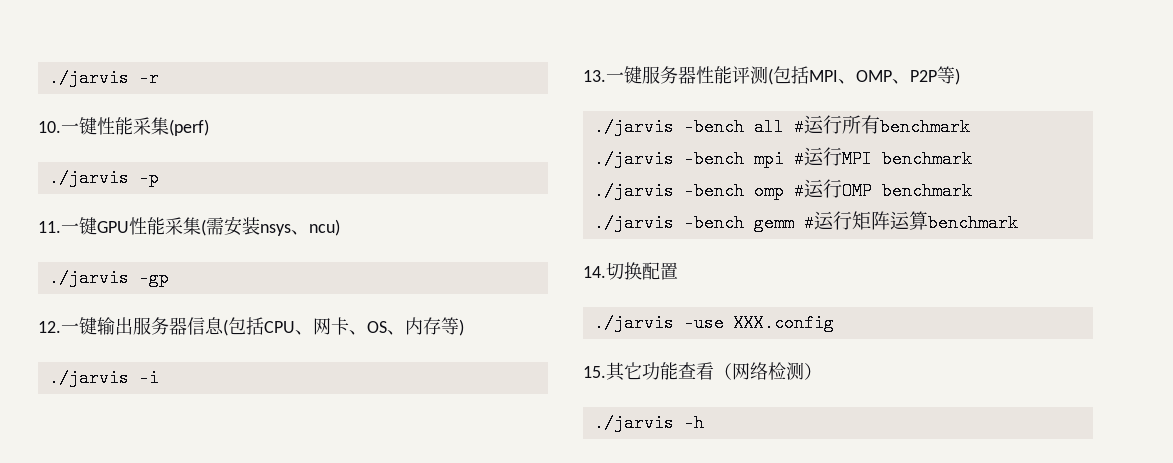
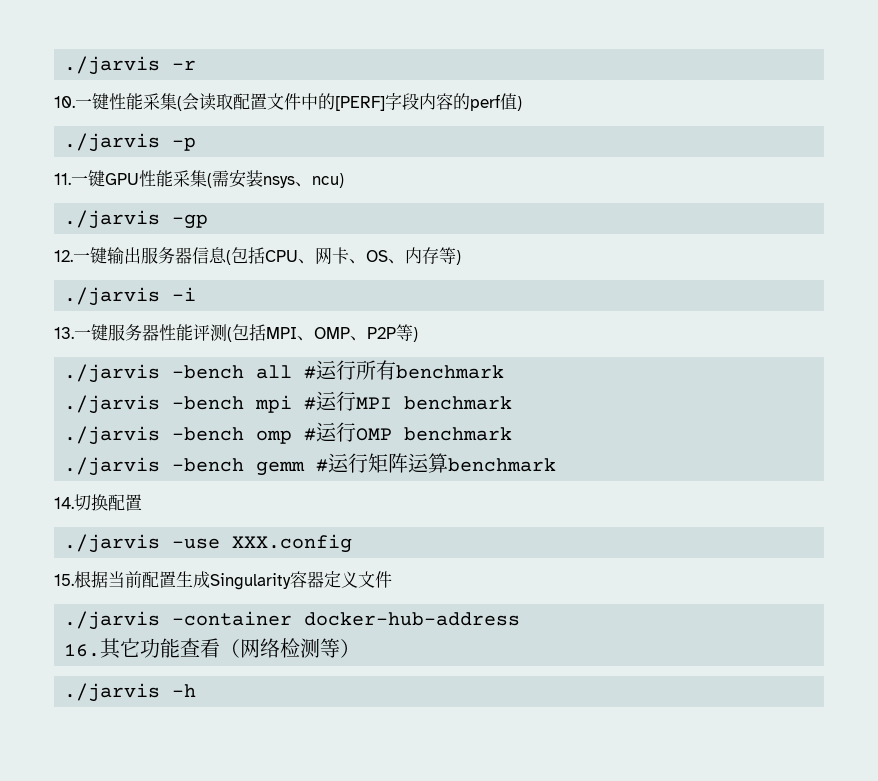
- 10.一键性能采集(perf)
+ 10.一键性能采集(会读取配置文件中的[PERF]字段内容的perf值)
- 15.其它功能查看（网络检测）
+ 15.根据当前配置生成Singularity容器定义文件
+ ./jarvis -container docker-hub-address
+ 16.其它功能查看（网络检测等）

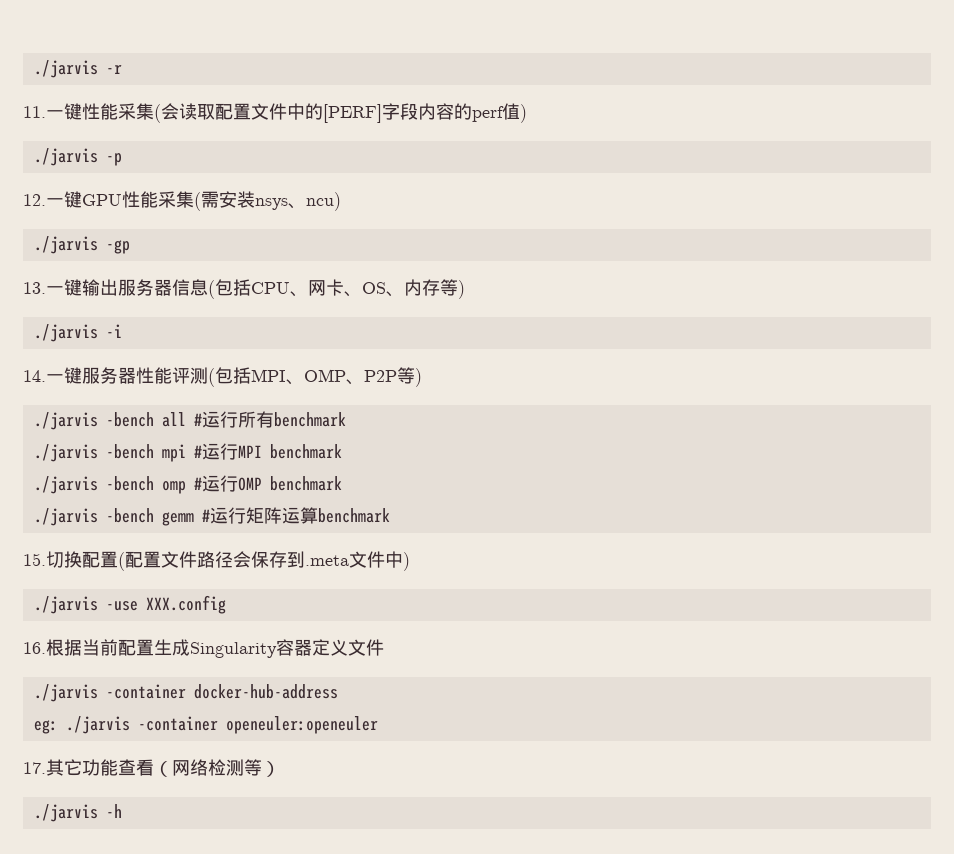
- 10.一键性能采集(会读取配置文件中的[PERF]字段内容的perf值)
+ 11.一键性能采集(会读取配置文件中的[PERF]字段内容的perf值)
- 11.一键GPU性能采集(需安装nsys、ncu)
+ 12.一键GPU性能采集(需安装nsys、ncu)
- 12.一键输出服务器信息(包括CPU、网卡、OS、内存等)
+ 13.一键输出服务器信息(包括CPU、网卡、OS、内存等)
- 13.一键服务器性能评测(包括MPI、OMP、P2P等)
+ 14.一键服务器性能评测(包括MPI、OMP、P2P等)
- 14.切换配置
+ 15.切换配置(配置文件路径会保存到.meta文件中)
- 15.根据当前配置生成Singularity容器定义文件
+ 16.根据当前配置生成Singularity容器定义文件
- 16.其它功能查看（网络检测等）
+ eg: ./jarvis -container openeuler:openeuler
+ 17.其它功能查看（网络检测等）

